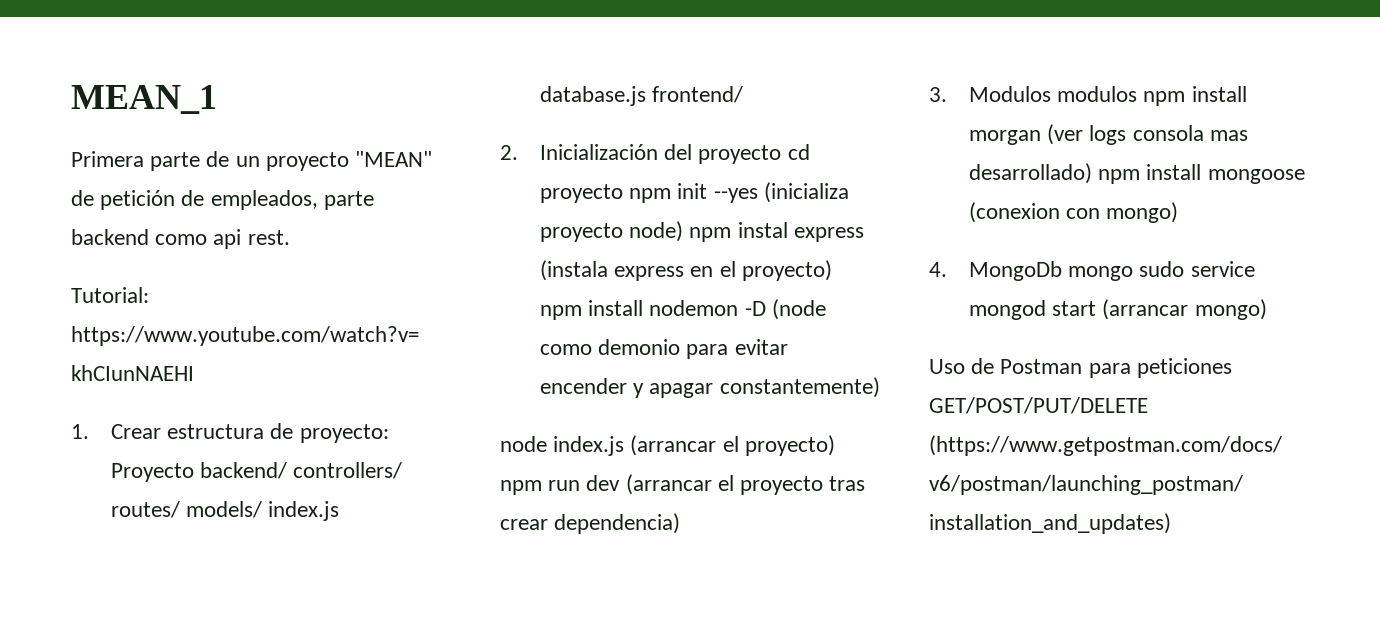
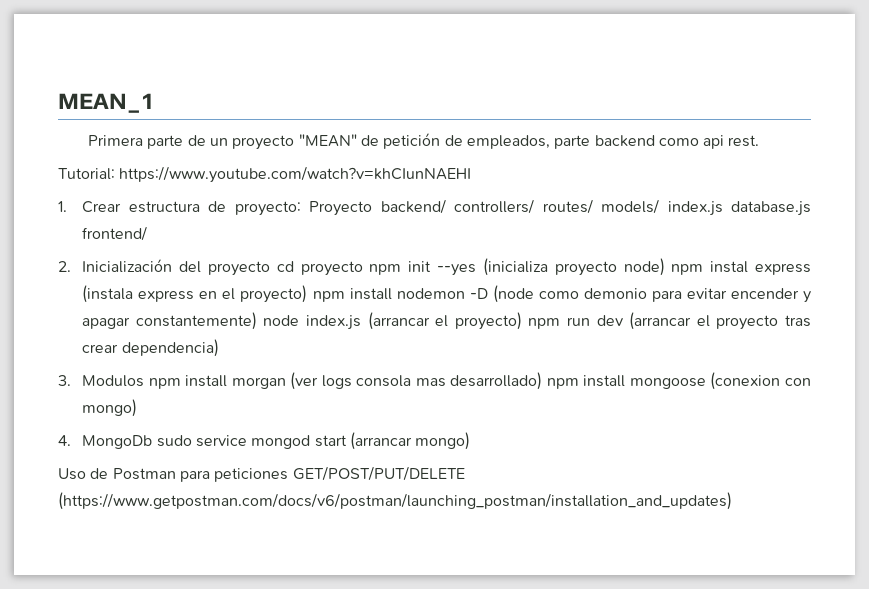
- 2. Inicialización del proyecto cd proyecto npm init --yes (inicializa proyecto node) npm instal express (instala express en el proyecto) npm install nodemon -D (node como demonio para evitar encender y apagar constantemente)
- node index.js (arrancar el proyecto) npm run dev (arrancar el proyecto tras crear dependencia)
+ 2. Inicialización del proyecto cd proyecto npm init --yes (inicializa proyecto node) npm instal express (instala express en el proyecto) npm install nodemon -D (node como demonio para evitar encender y apagar constantemente) node index.js (arrancar el proyecto) npm run dev (arrancar el proyecto tras crear dependencia)
- 3. Modulos modulos npm install morgan (ver logs consola mas desarrollado) npm install mongoose (conexion con mongo)
+ 3. Modulos npm install morgan (ver logs consola mas desarrollado) npm install mongoose (conexion con mongo)
- 4. MongoDb mongo sudo service mongod start (arrancar mongo)
+ 4. MongoDb sudo service mongod start (arrancar mongo)

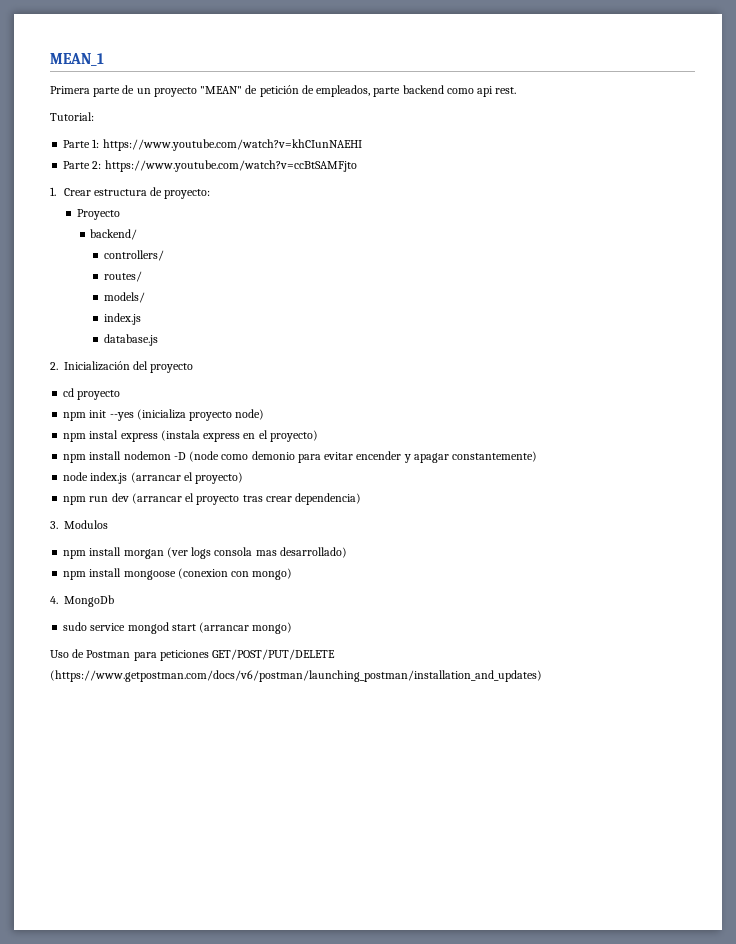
- Tutorial: https://www.youtube.com/watch?v=khCIunNAEHI
+ Tutorial:
+ Parte 1: https://www.youtube.com/watch?v=khCIunNAEHI
+ Parte 2: https://www.youtube.com/watch?v=ccBtSAMFjto
- 1. Crear estructura de proyecto: Proyecto backend/ controllers/ routes/ models/ index.js database.js frontend/
+ 1. Crear estructura de proyecto:
+ Proyecto
+ backend/
+ controllers/
+ routes/
+ models/
+ index.js
+ database.js
- 2. Inicialización del proyecto cd proyecto npm init --yes (inicializa proyecto node) npm instal express (instala express en el proyecto) npm install nodemon -D (node como demonio para evitar encender y apagar constantemente) node index.js (arrancar el proyecto) npm run dev (arrancar el proyecto tras crear dependencia)
+ 2. Inicialización del proyecto
+ cd proyecto
+ npm init --yes (inicializa proyecto node)
+ npm instal express (instala express en el proyecto)
+ npm install nodemon -D (node como demonio para evitar encender y apagar constantemente)
+ node index.js (arrancar el proyecto)
+ npm run dev (arrancar el proyecto tras crear dependencia)
- 3. Modulos npm install morgan (ver logs consola mas desarrollado) npm install mongoose (conexion con mongo)
+ 3. Modulos
+ npm install morgan (ver logs consola mas desarrollado)
+ npm install mongoose (conexion con mongo)
- 4. MongoDb sudo service mongod start (arrancar mongo)
+ 4. MongoDb
+ sudo service mongod start (arrancar mongo)

